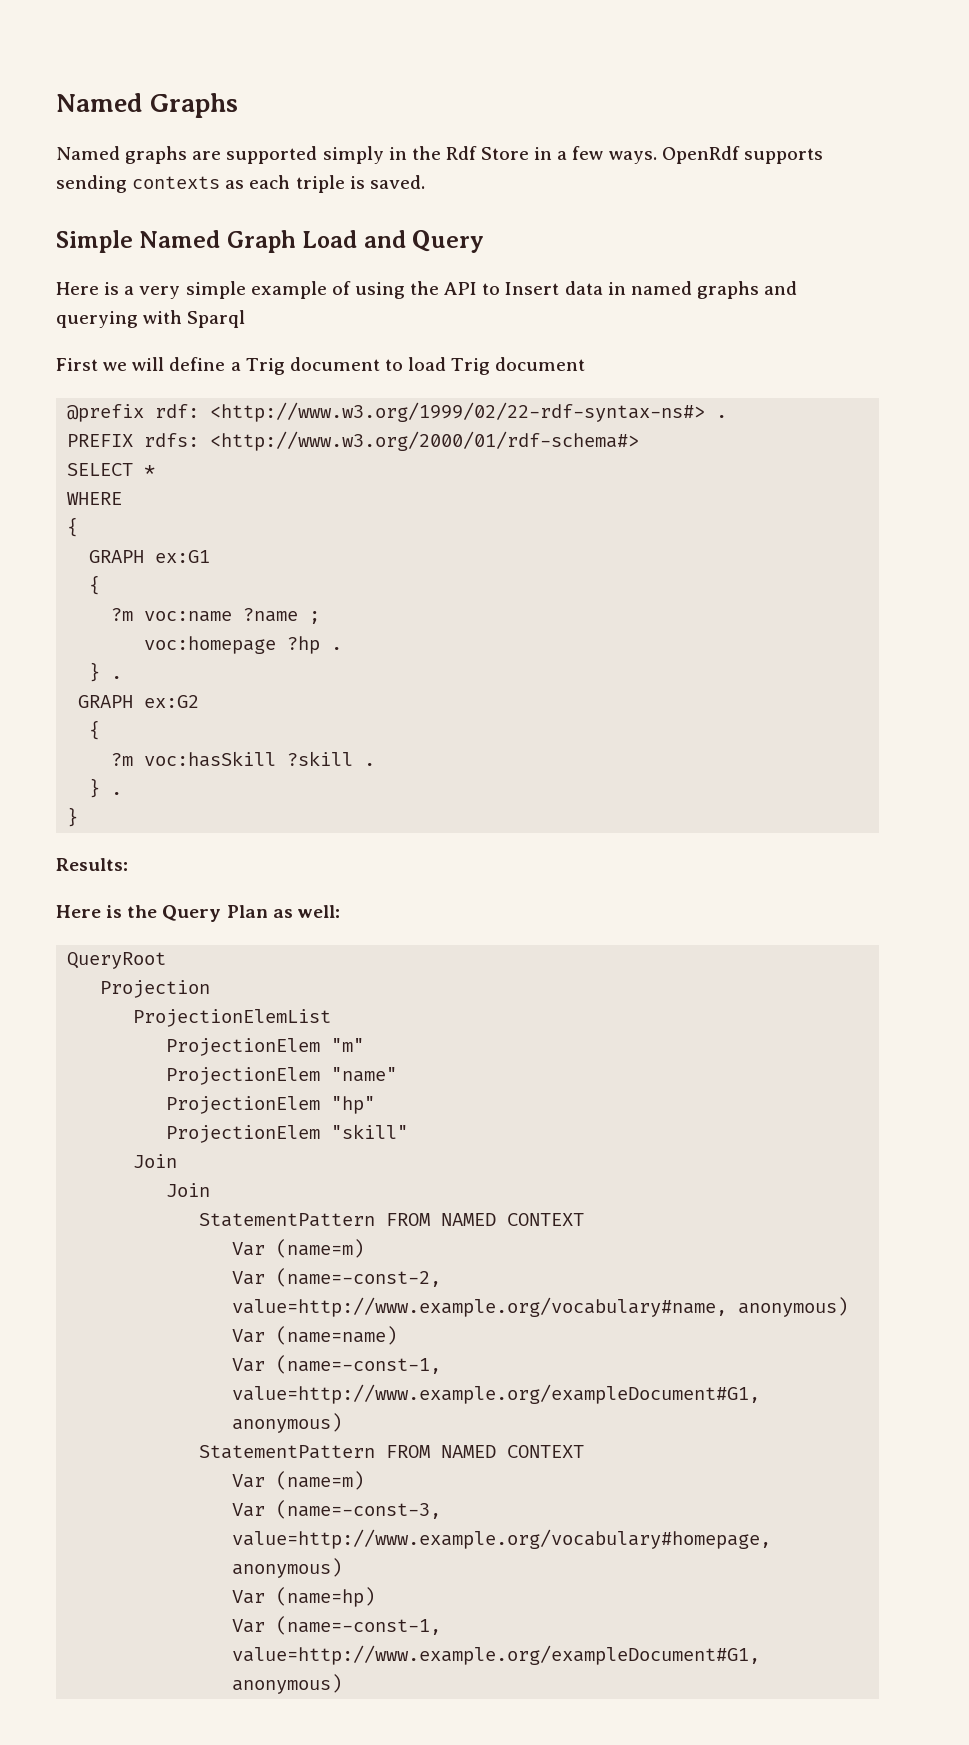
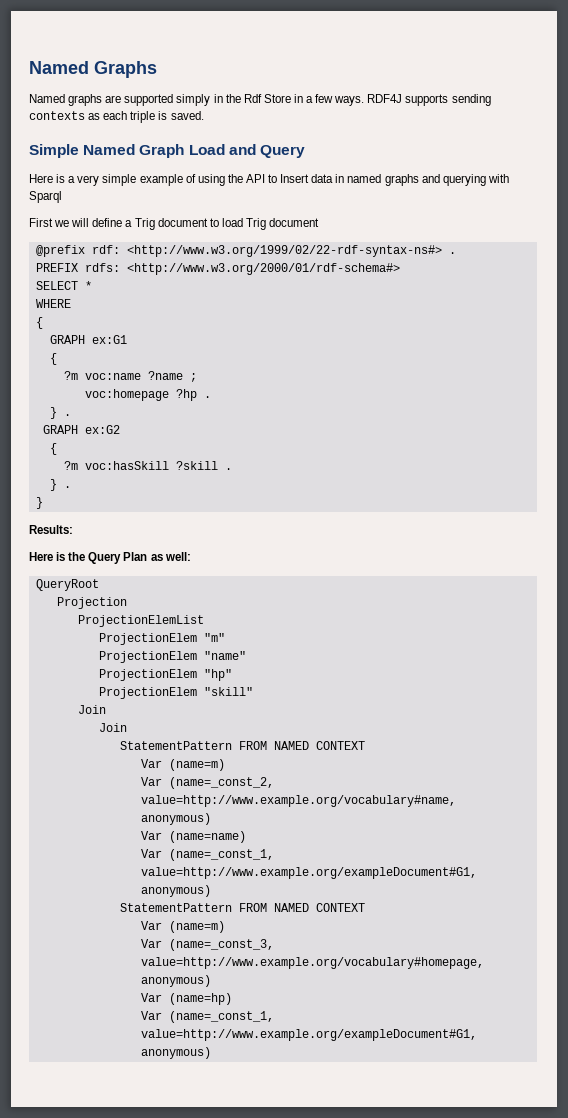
- OpenRdf supports sending contexts as each triple is saved.
+ RDF4J supports sending contexts as each triple is saved.
- Var (name=-const-2, value=http://www.example.org/vocabulary#name, anonymous)
+ Var (name=_const_2, value=http://www.example.org/vocabulary#name, anonymous)
  Var (name=name)
- Var (name=-const-1, value=http://www.example.org/exampleDocument#G1, anonymous)
+ Var (name=_const_1, value=http://www.example.org/exampleDocument#G1, anonymous)
- Var (name=-const-3, value=http://www.example.org/vocabulary#homepage, anonymous)
+ Var (name=_const_3, value=http://www.example.org/vocabulary#homepage, anonymous)
  Var (name=hp)
- Var (name=-const-1, value=http://www.example.org/exampleDocument#G1, anonymous)
+ Var (name=_const_1, value=http://www.example.org/exampleDocument#G1, anonymous)

